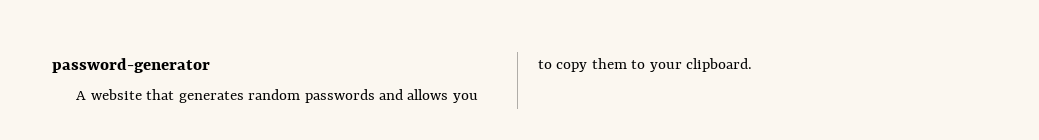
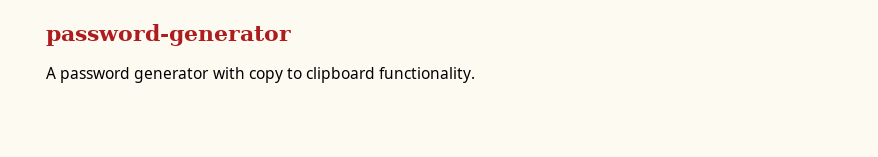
- A website that generates random passwords and allows you to copy them to your clipboard.
+ A password generator with copy to clipboard functionality.

